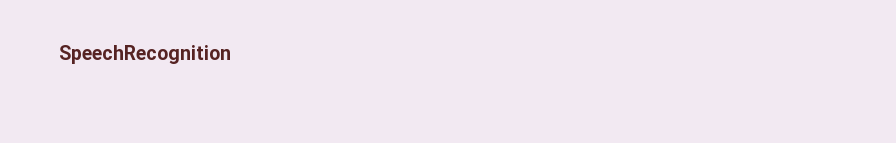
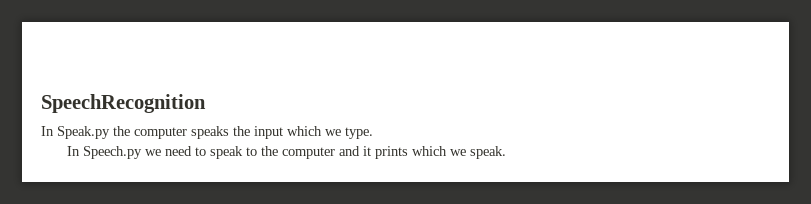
+ In Speak.py the computer speaks the input which we type.
+ In Speech.py we need to speak to the computer and it prints which we speak.

